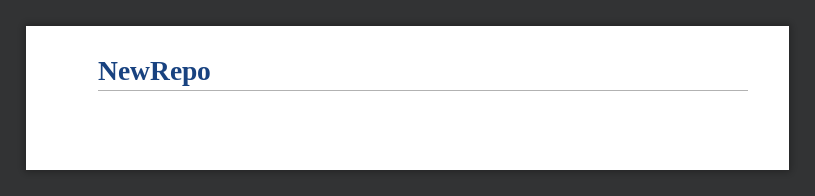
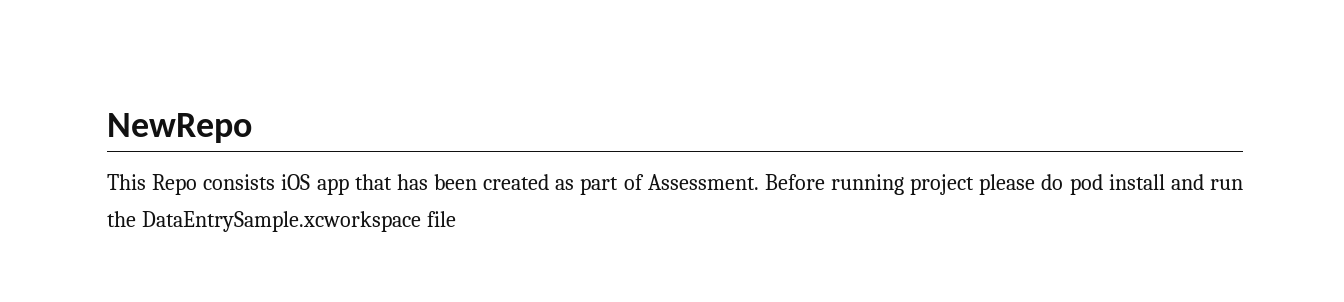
+ This Repo consists iOS app that has been created as part of Assessment. Before running project please do pod install and run the DataEntrySample.xcworkspace file

